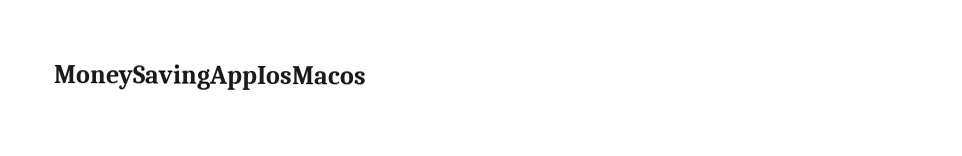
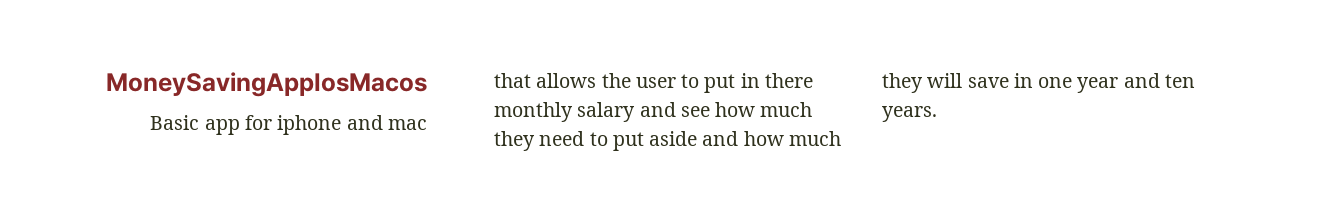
+ Basic app for iphone and mac that allows the user to put in there monthly salary and see how much they need to put aside and how much they will save in one year and ten years.

